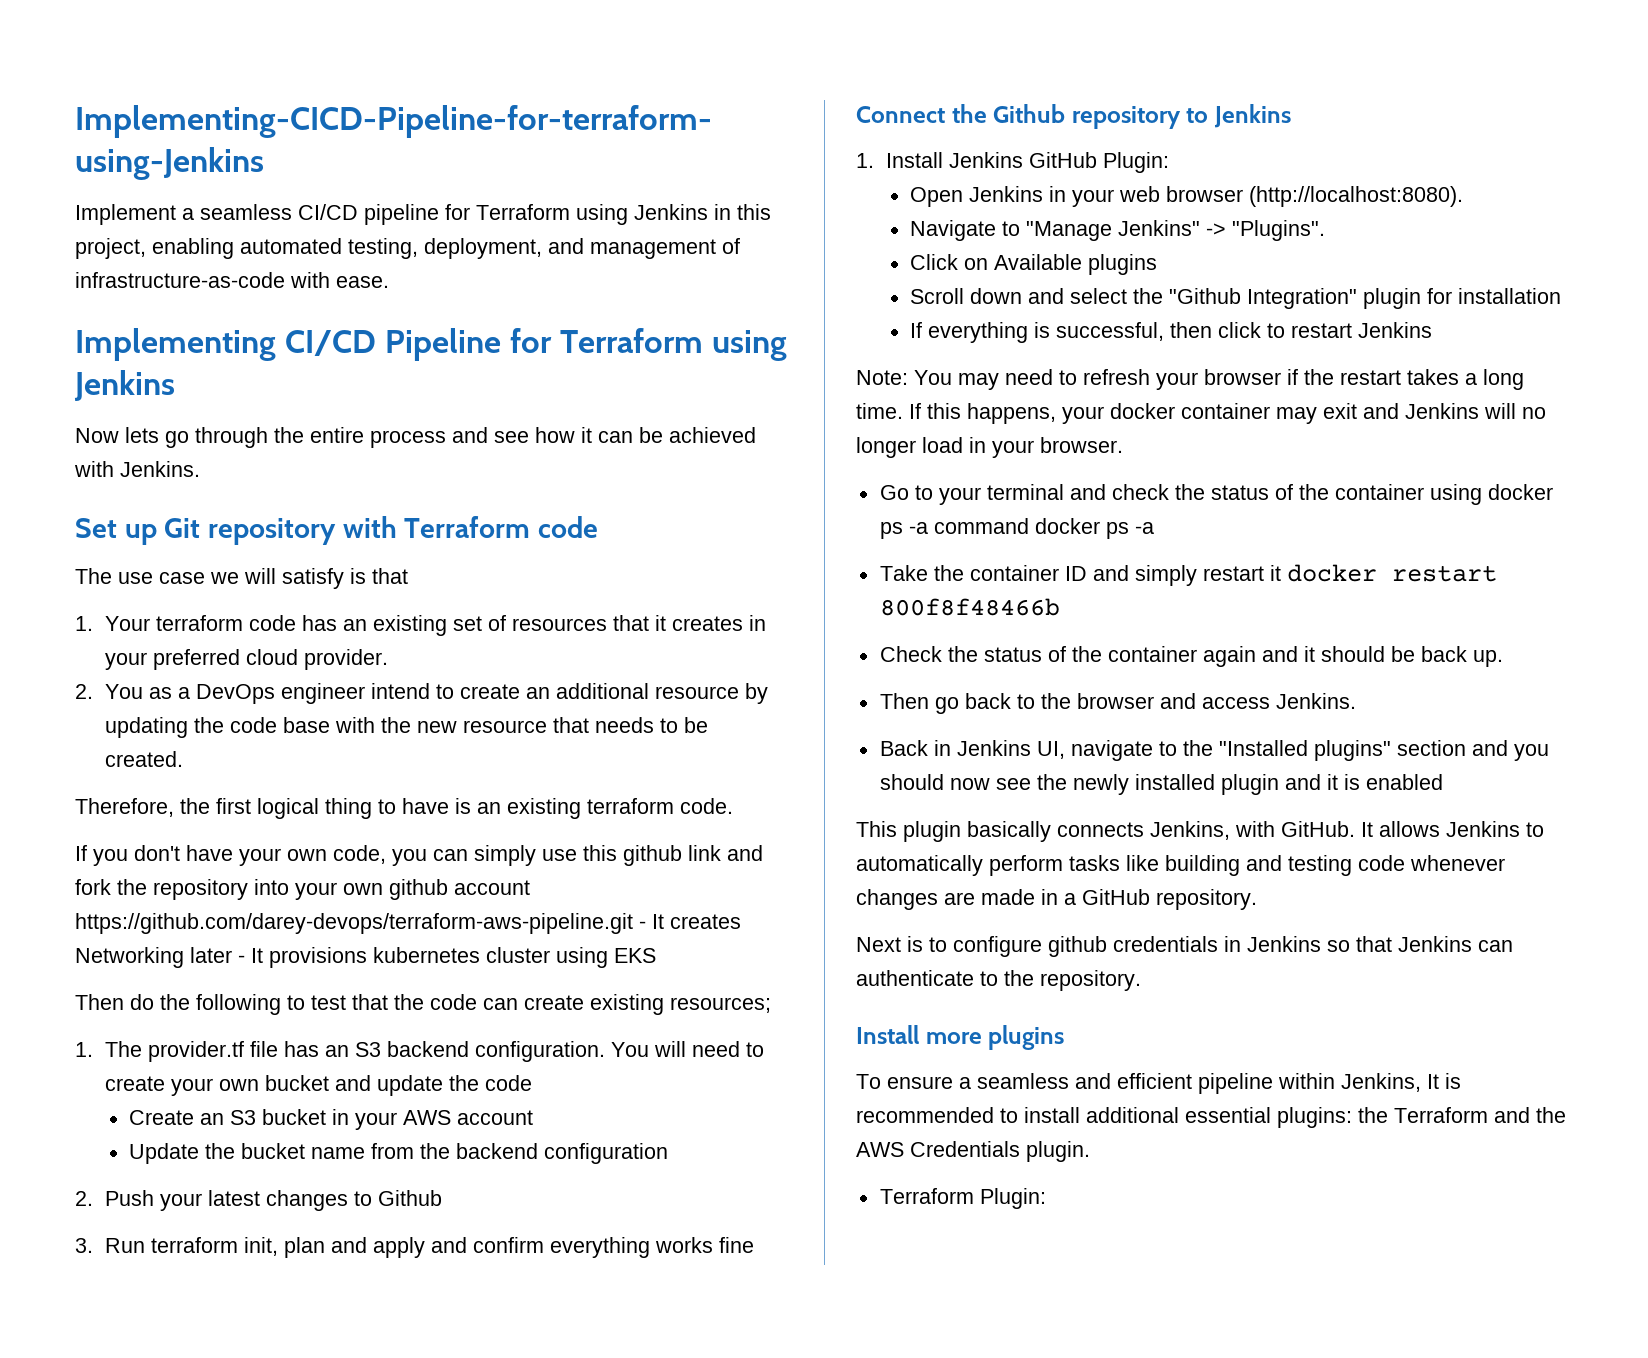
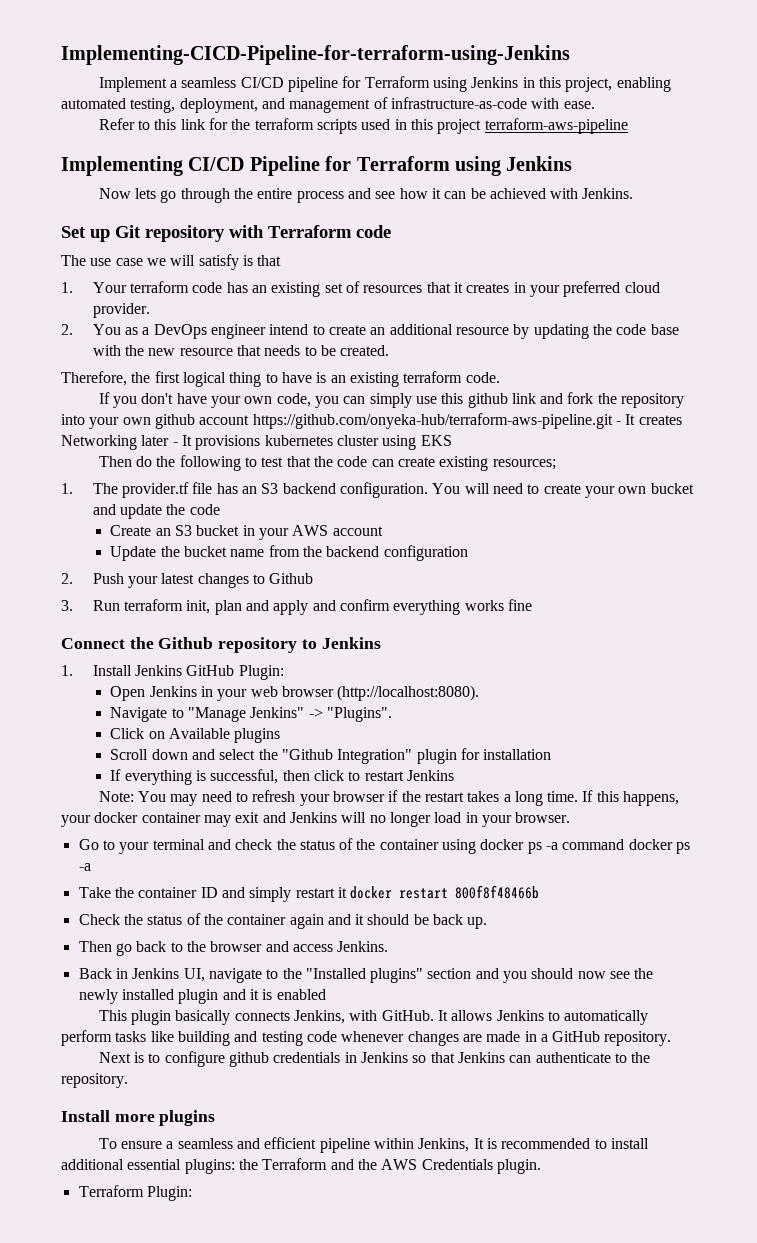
+ Refer to this link for the terraform scripts used in this project terraform-aws-pipeline
- If you don't have your own code, you can simply use this github link and fork the repository into your own github account https://github.com/darey-devops/terraform-aws-pipeline.git - It creates Networking later - It provisions kubernetes cluster using EKS
+ If you don't have your own code, you can simply use this github link and fork the repository into your own github account https://github.com/onyeka-hub/terraform-aws-pipeline.git - It creates Networking later - It provisions kubernetes cluster using EKS

